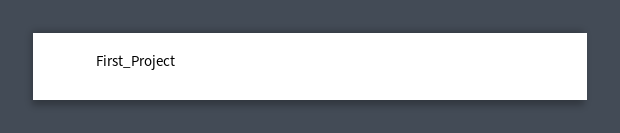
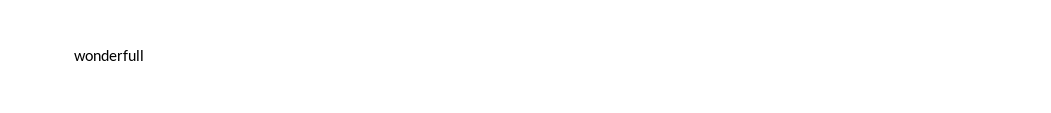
- First_Project
+ wonderfull

